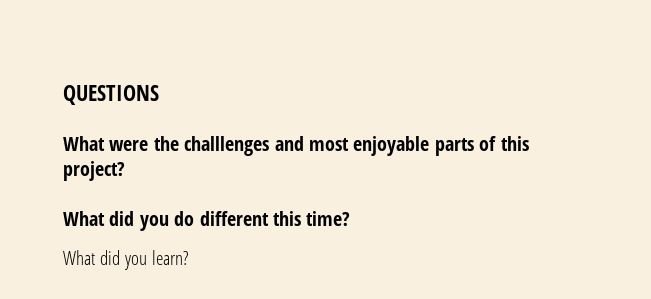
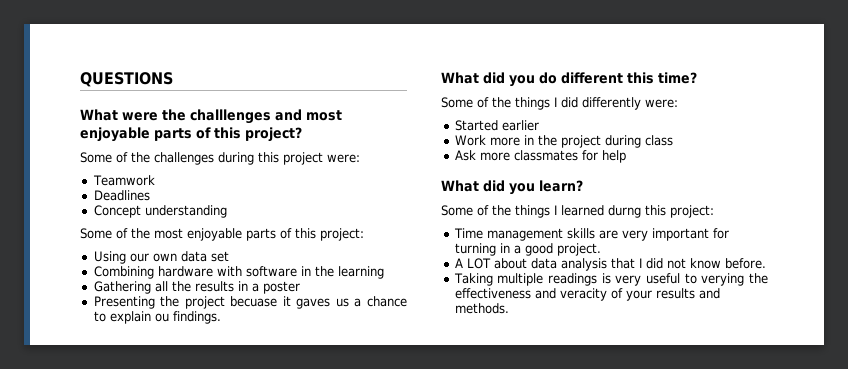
+ Some of the challenges during this project were:
+ Teamwork
+ Deadlines
+ Concept understanding
+ Some of the most enjoyable parts of this project:
+ Using our own data set
+ Combining hardware with software in the learning
+ Gathering all the results in a poster
+ Presenting the project becuase it gaves us a chance to explain ou findings.
+ Some of the things I did differently were:
+ Started earlier
+ Work more in the project during class
+ Ask more classmates for help
  What did you learn?
+ Some of the things I learned durng this project:
+ Time management skills are very important for turning in a good project.
+ A LOT about data analysis that I did not know before.
+ Taking multiple readings is very useful to verying the effectiveness and veracity of your results and methods.

